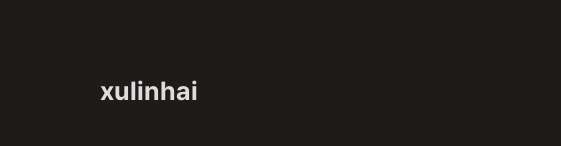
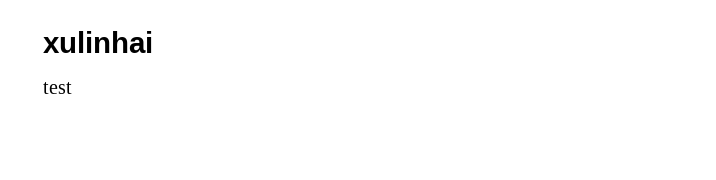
+ test

